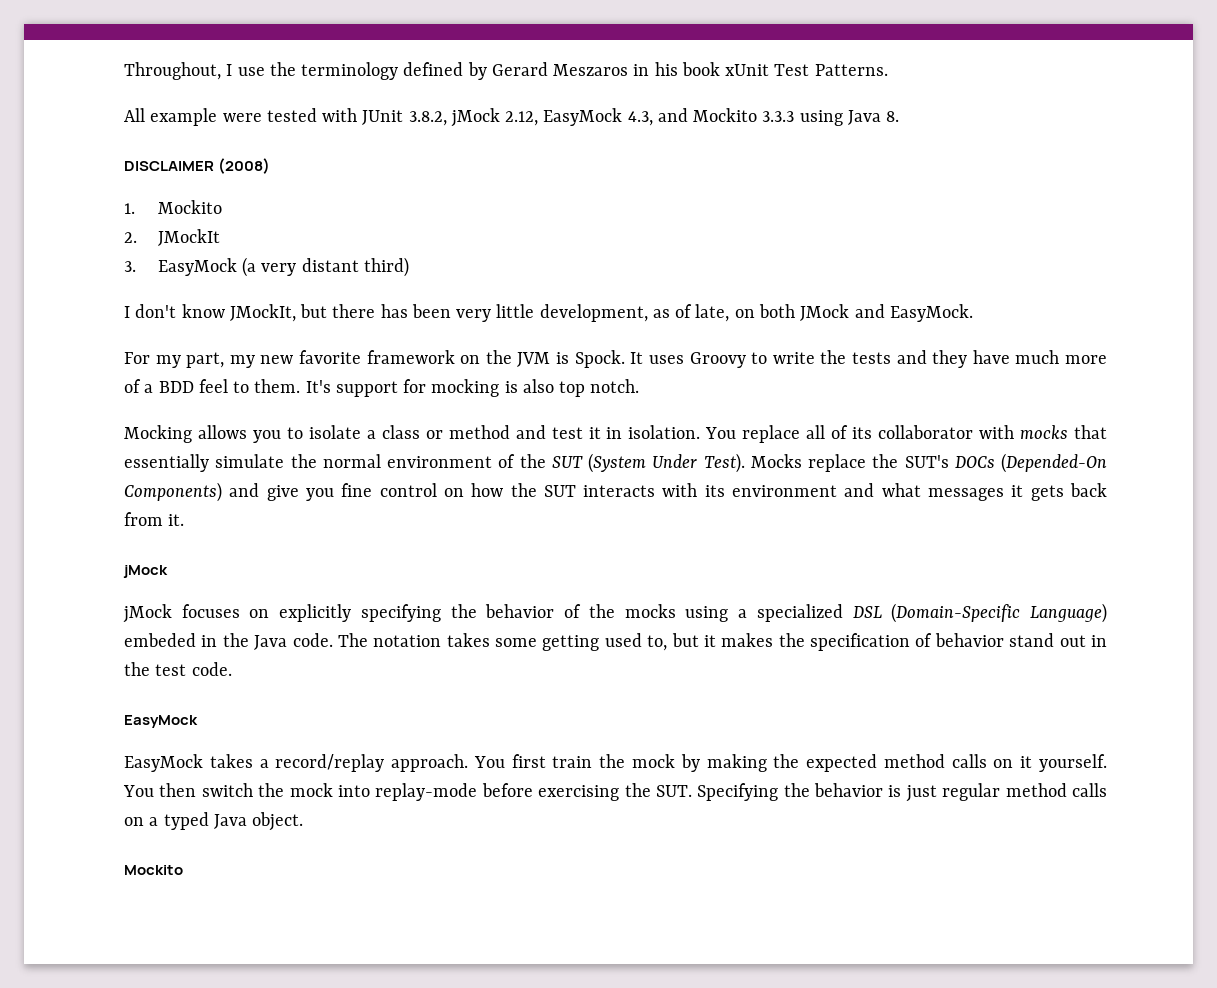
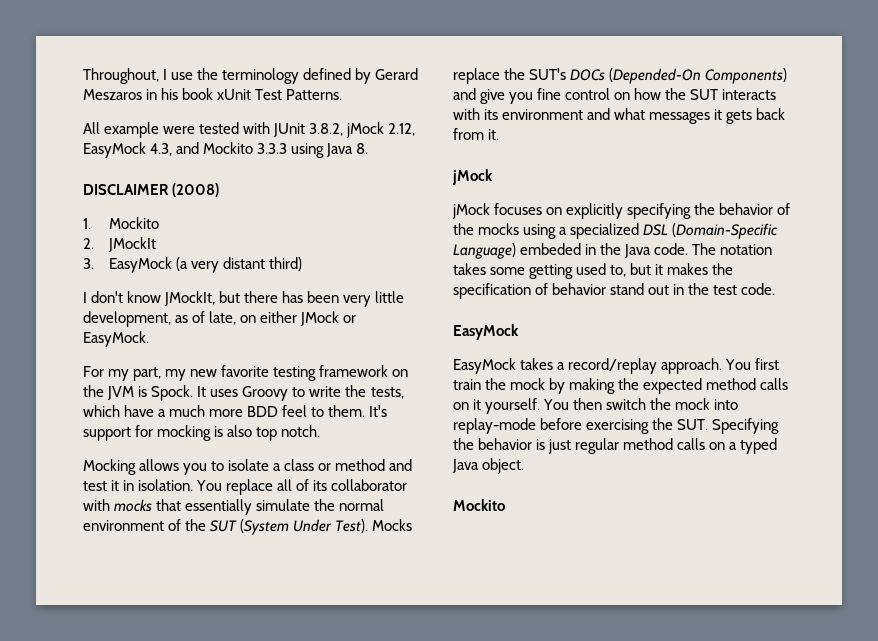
- I don't know JMockIt, but there has been very little development, as of late, on both JMock and EasyMock.
+ I don't know JMockIt, but there has been very little development, as of late, on either JMock or EasyMock.
- For my part, my new favorite framework on the JVM is Spock.
+ For my part, my new favorite testing framework on the JVM is Spock.
- It uses Groovy to write the tests and they have much more of a BDD feel to them.
+ It uses Groovy to write the tests, which have a much more BDD feel to them.

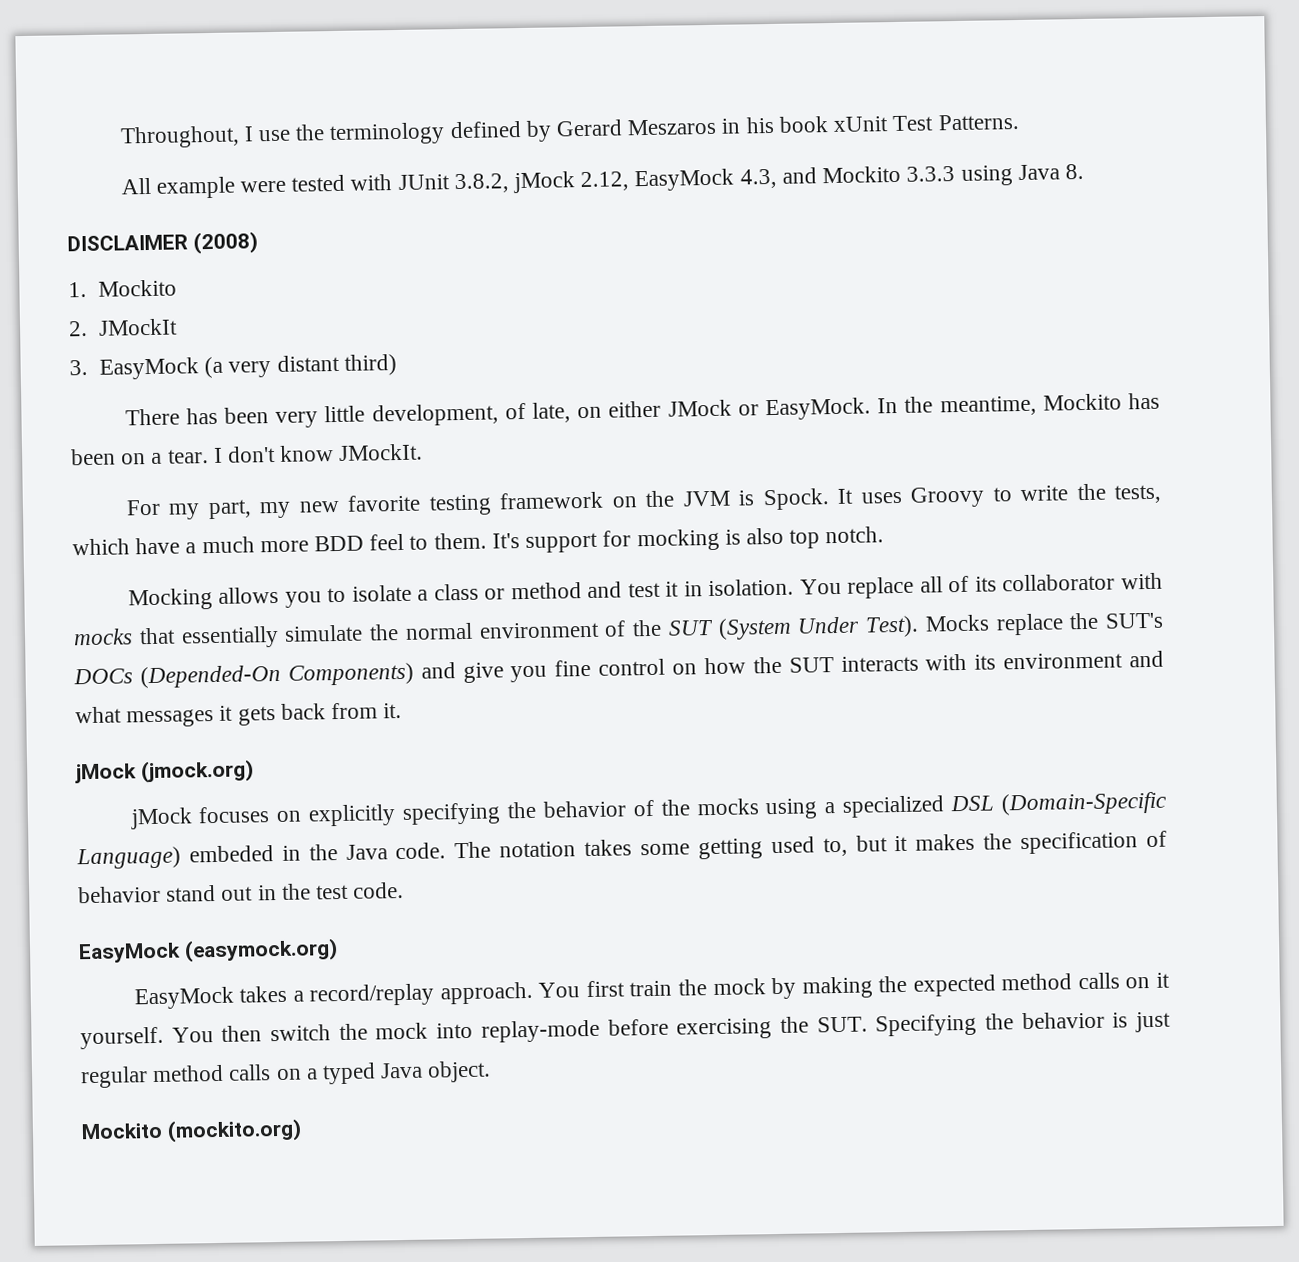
- I don't know JMockIt, but there has been very little development, as of late, on either JMock or EasyMock.
+ There has been very little development, of late, on either JMock or EasyMock. In the meantime, Mockito has been on a tear. I don't know JMockIt.
  Mocks replace the SUT's DOCs (Depended-On Components) and give you fine control on how the SUT interacts with its environment and what messages it gets back from it.
- jMock
+ jMock (jmock.org)
  The notation takes some getting used to, but it makes the specification of behavior stand out in the test code.
- EasyMock
+ EasyMock (easymock.org)
  You then switch the mock into replay-mode before exercising the SUT. Specifying the behavior is just regular method calls on a typed Java object.
- Mockito
+ Mockito (mockito.org)

